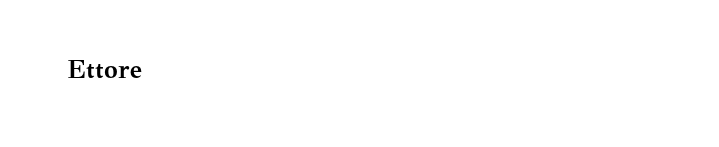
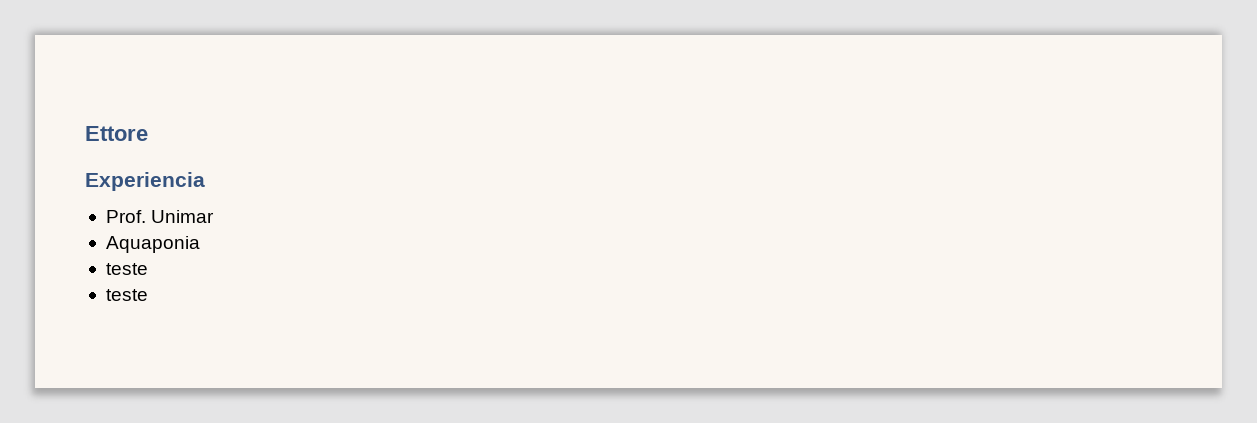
+ Experiencia
+ Prof. Unimar
+ Aquaponia
+ teste
+ teste

